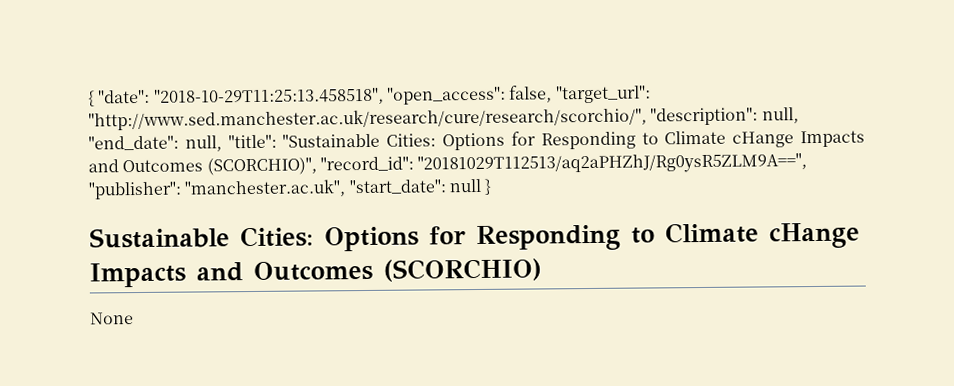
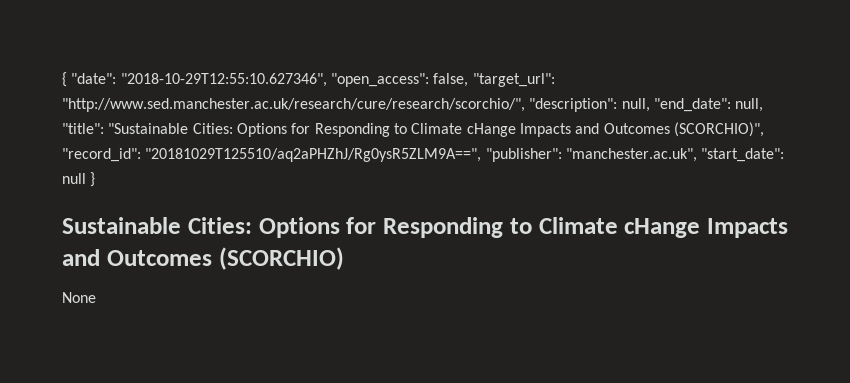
- { "date": "2018-10-29T11:25:13.458518", "open_access": false, "target_url": "http://www.sed.manchester.ac.uk/research/cure/research/scorchio/", "description": null, "end_date": null, "title": "Sustainable Cities: Options for Responding to Climate cHange Impacts and Outcomes (SCORCHIO)", "record_id": "20181029T112513/aq2aPHZhJ/Rg0ysR5ZLM9A==", "publisher": "manchester.ac.uk", "start_date": null }
+ { "date": "2018-10-29T12:55:10.627346", "open_access": false, "target_url": "http://www.sed.manchester.ac.uk/research/cure/research/scorchio/", "description": null, "end_date": null, "title": "Sustainable Cities: Options for Responding to Climate cHange Impacts and Outcomes (SCORCHIO)", "record_id": "20181029T125510/aq2aPHZhJ/Rg0ysR5ZLM9A==", "publisher": "manchester.ac.uk", "start_date": null }

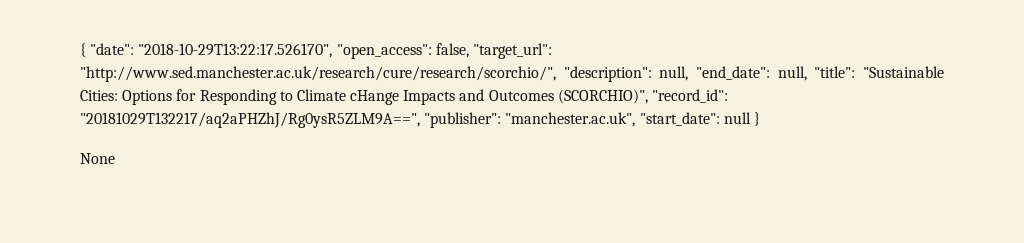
- { "date": "2018-10-29T12:55:10.627346", "open_access": false, "target_url": "http://www.sed.manchester.ac.uk/research/cure/research/scorchio/", "description": null, "end_date": null, "title": "Sustainable Cities: Options for Responding to Climate cHange Impacts and Outcomes (SCORCHIO)", "record_id": "20181029T125510/aq2aPHZhJ/Rg0ysR5ZLM9A==", "publisher": "manchester.ac.uk", "start_date": null }
+ { "date": "2018-10-29T13:22:17.526170", "open_access": false, "target_url": "http://www.sed.manchester.ac.uk/research/cure/research/scorchio/", "description": null, "end_date": null, "title": "Sustainable Cities: Options for Responding to Climate cHange Impacts and Outcomes (SCORCHIO)", "record_id": "20181029T132217/aq2aPHZhJ/Rg0ysR5ZLM9A==", "publisher": "manchester.ac.uk", "start_date": null }
- Sustainable Cities: Options for Responding to Climate cHange Impacts and Outcomes (SCORCHIO)

